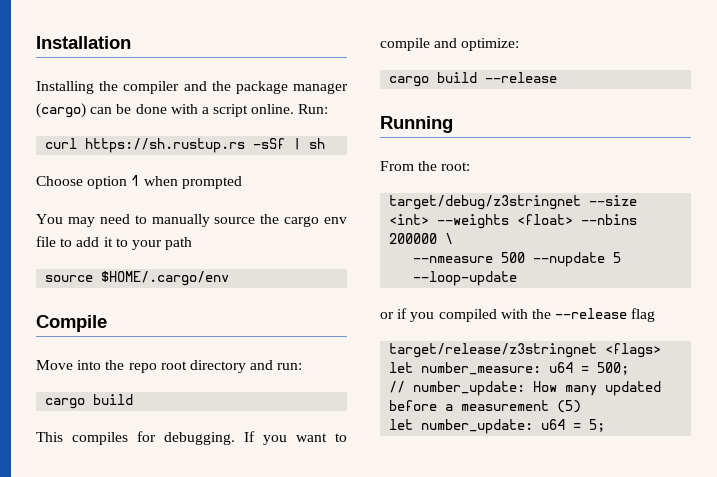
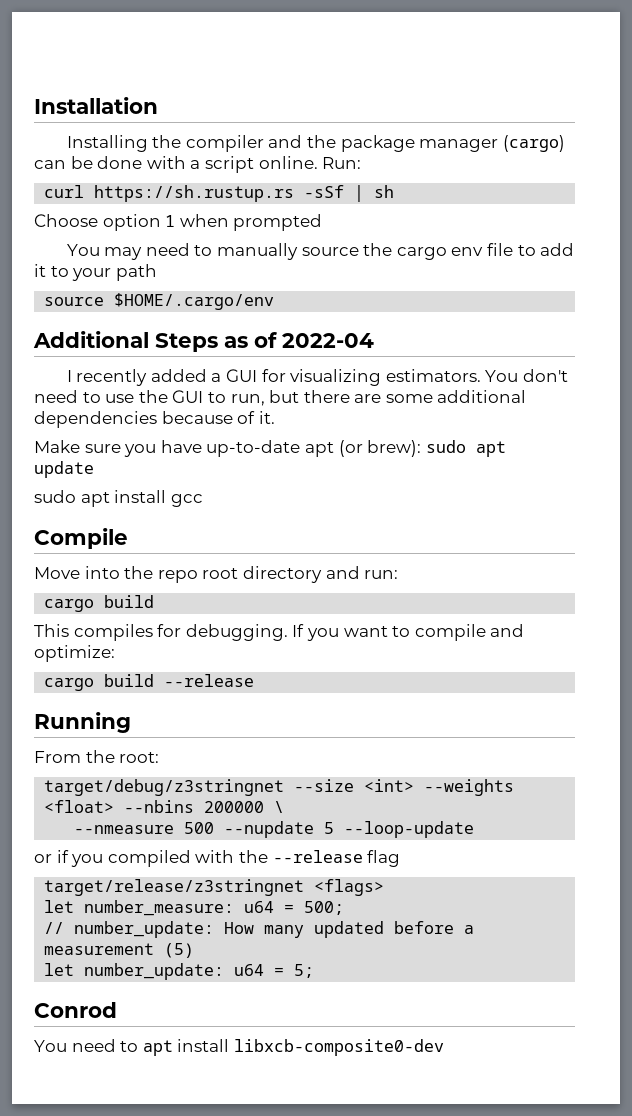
+ Additional Steps as of 2022-04
+ I recently added a GUI for visualizing estimators. You don't need to use the GUI to run, but there are some additional dependencies because of it.
+ Make sure you have up-to-date apt (or brew): sudo apt update
+ sudo apt install gcc
+ Conrod
+ You need to apt install libxcb-composite0-dev

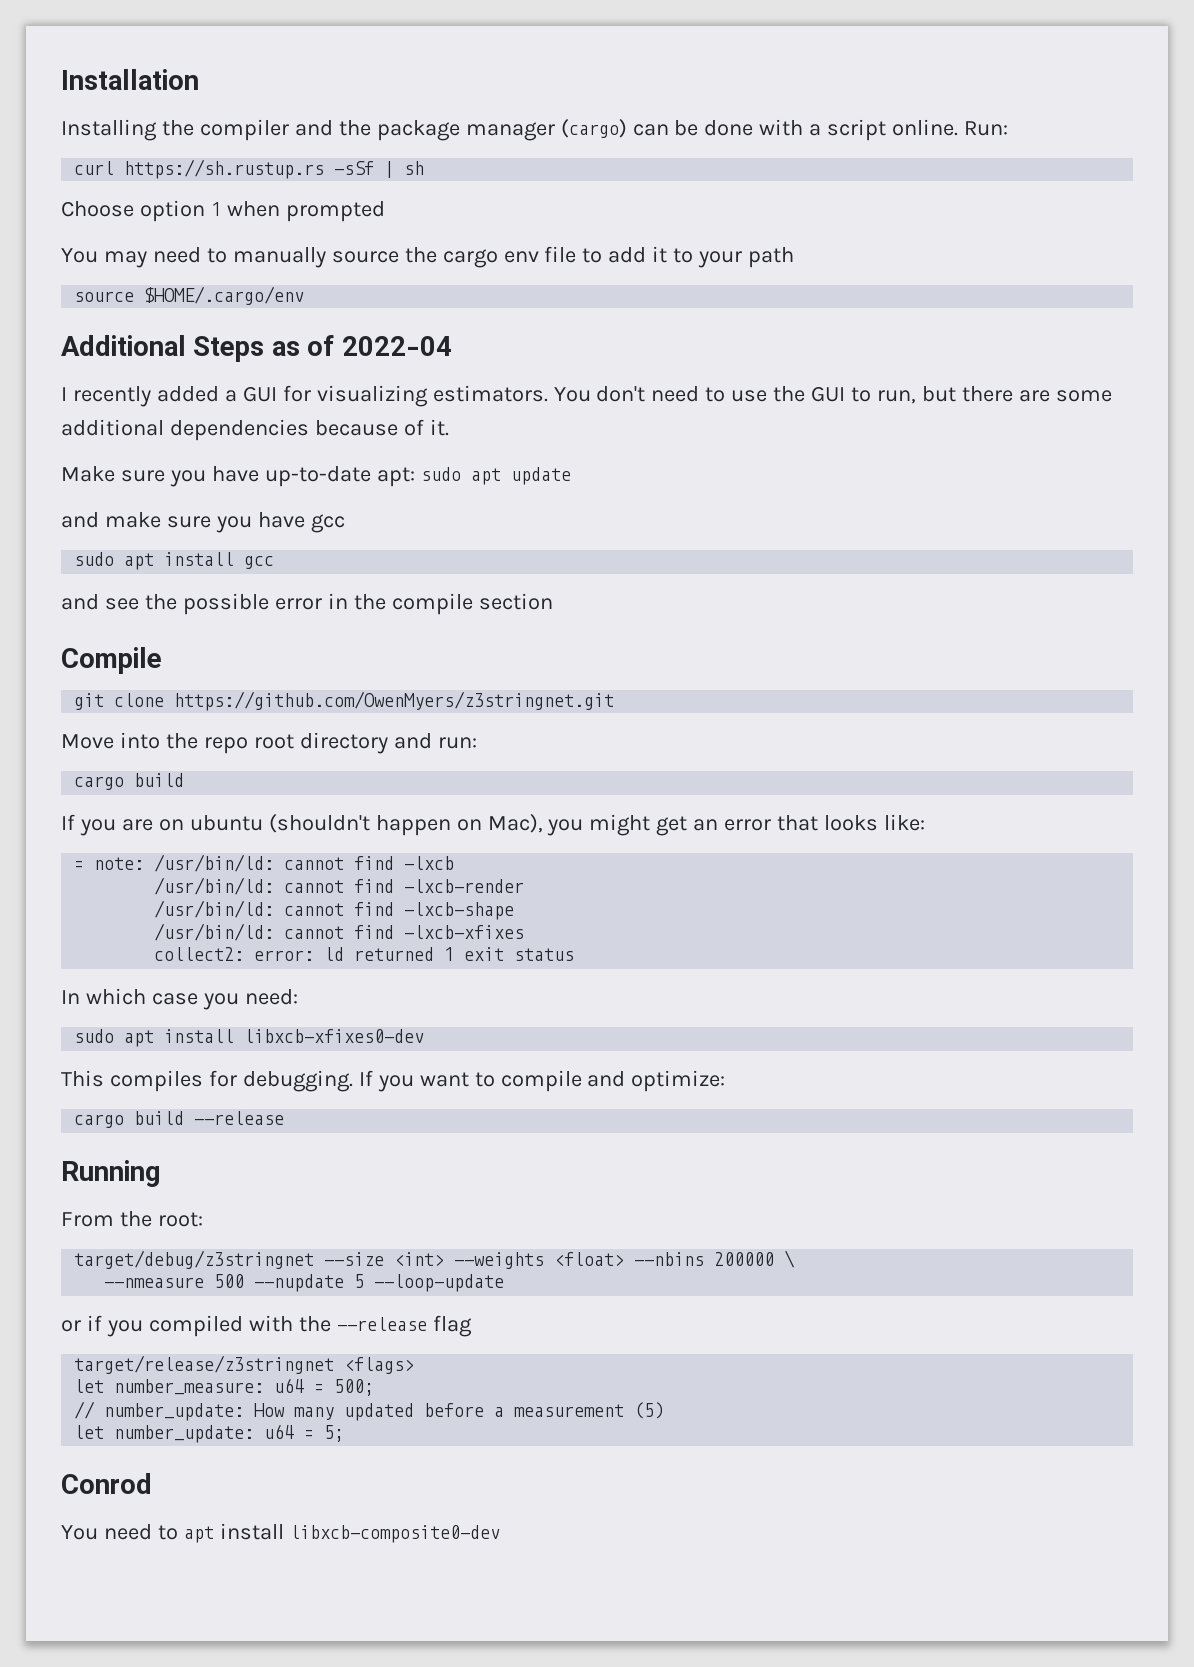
- Make sure you have up-to-date apt (or brew): sudo apt update
+ Make sure you have up-to-date apt: sudo apt update
+ and make sure you have gcc
  sudo apt install gcc
+ and see the possible error in the compile section
  Compile
+ git clone https://github.com/OwenMyers/z3stringnet.git
+ If you are on ubuntu (shouldn't happen on Mac), you might get an error that looks like:
+ = note: /usr/bin/ld: cannot find -lxcb
+ /usr/bin/ld: cannot find -lxcb-render
+ /usr/bin/ld: cannot find -lxcb-shape
+ /usr/bin/ld: cannot find -lxcb-xfixes
+ collect2: error: ld returned 1 exit status
+ In which case you need:
+ sudo apt install libxcb-xfixes0-dev

